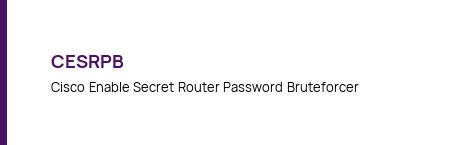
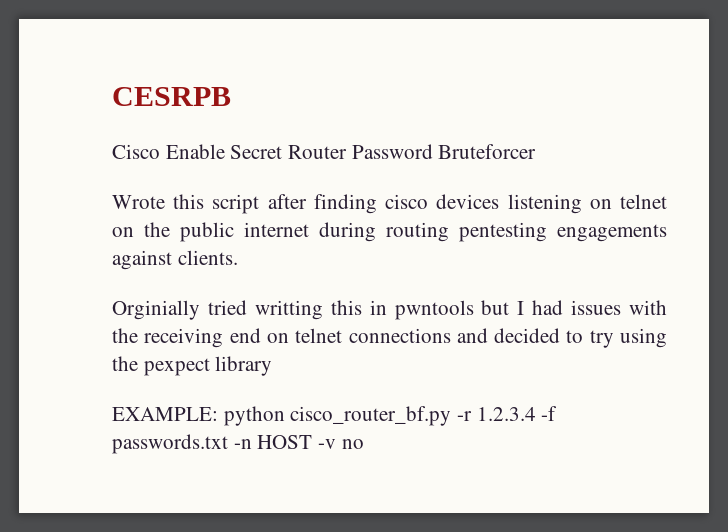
+ Wrote this script after finding cisco devices listening on telnet on the public internet during routing pentesting engagements against clients.
+ Orginially tried writting this in pwntools but I had issues with the receiving end on telnet connections and decided to try using the pexpect library
+ EXAMPLE: python cisco_router_bf.py -r 1.2.3.4 -f passwords.txt -n HOST -v no

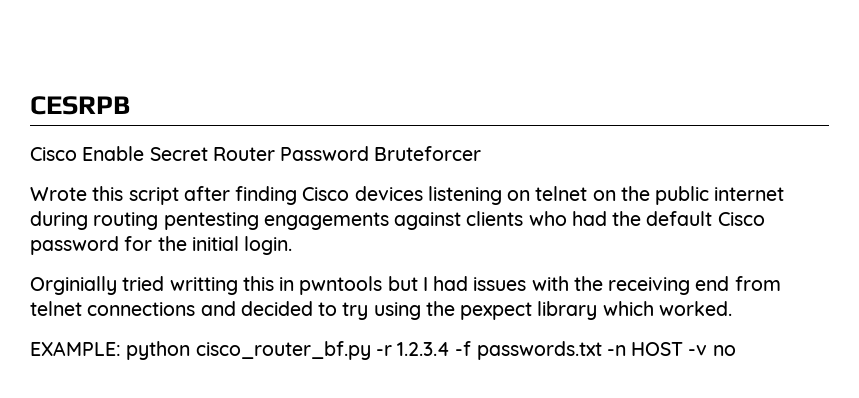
- Wrote this script after finding cisco devices listening on telnet on the public internet during routing pentesting engagements against clients.
+ Wrote this script after finding Cisco devices listening on telnet on the public internet during routing pentesting engagements against clients who had the default Cisco password for the initial login.
- Orginially tried writting this in pwntools but I had issues with the receiving end on telnet connections and decided to try using the pexpect library
+ Orginially tried writting this in pwntools but I had issues with the receiving end from telnet connections and decided to try using the pexpect library which worked.

